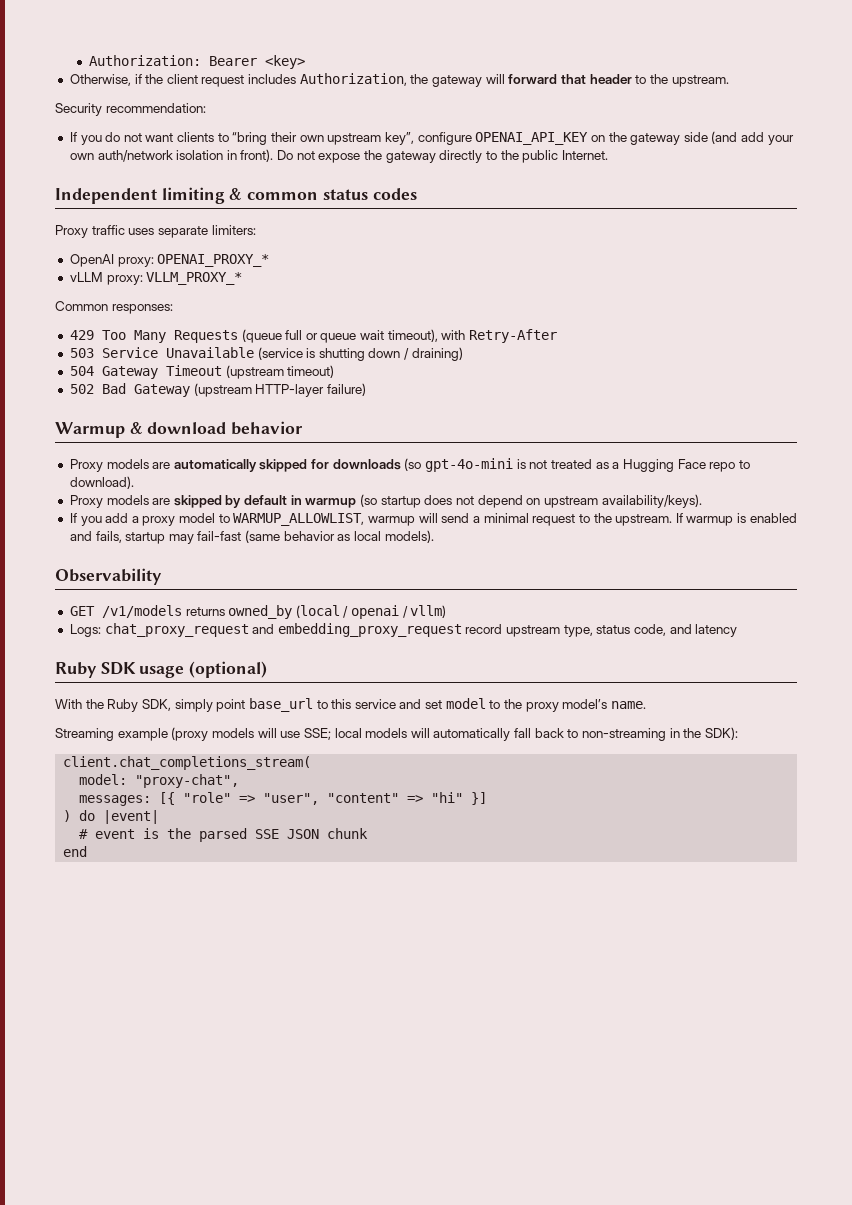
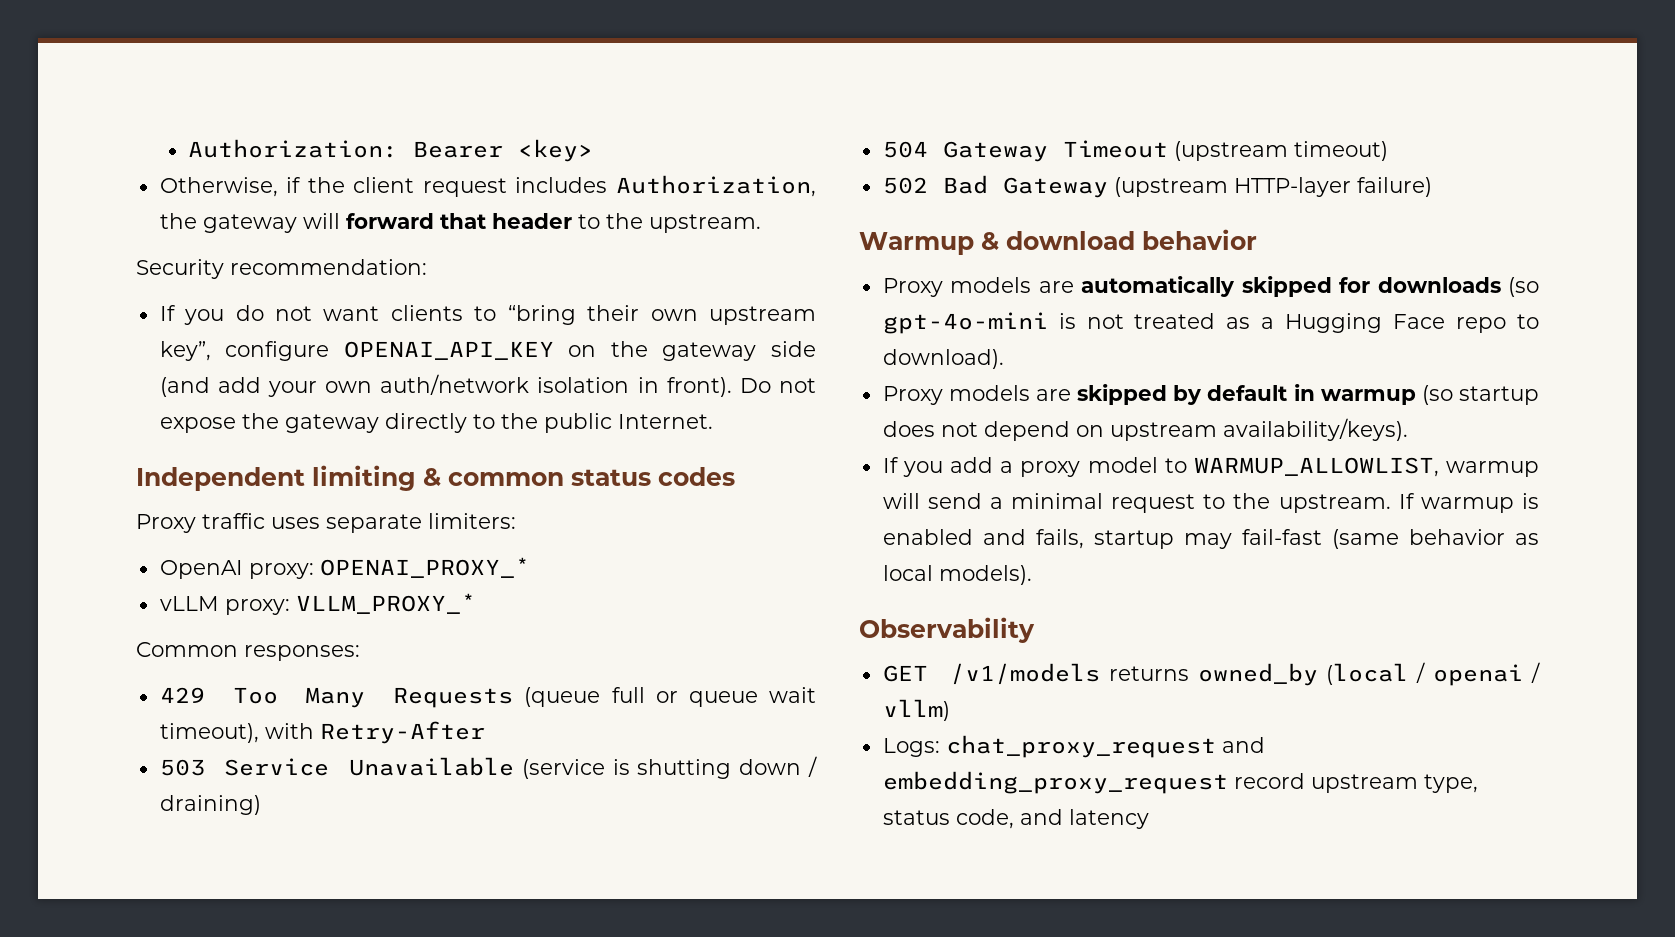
- Ruby SDK usage (optional)
- With the Ruby SDK, simply point base_url to this service and set model to the proxy model’s name.
- Streaming example (proxy models will use SSE; local models will automatically fall back to non-streaming in the SDK):
- client.chat_completions_stream(
- model: "proxy-chat",
- messages: [{ "role" => "user", "content" => "hi" }]
- ) do |event|
- # event is the parsed SSE JSON chunk
- end

